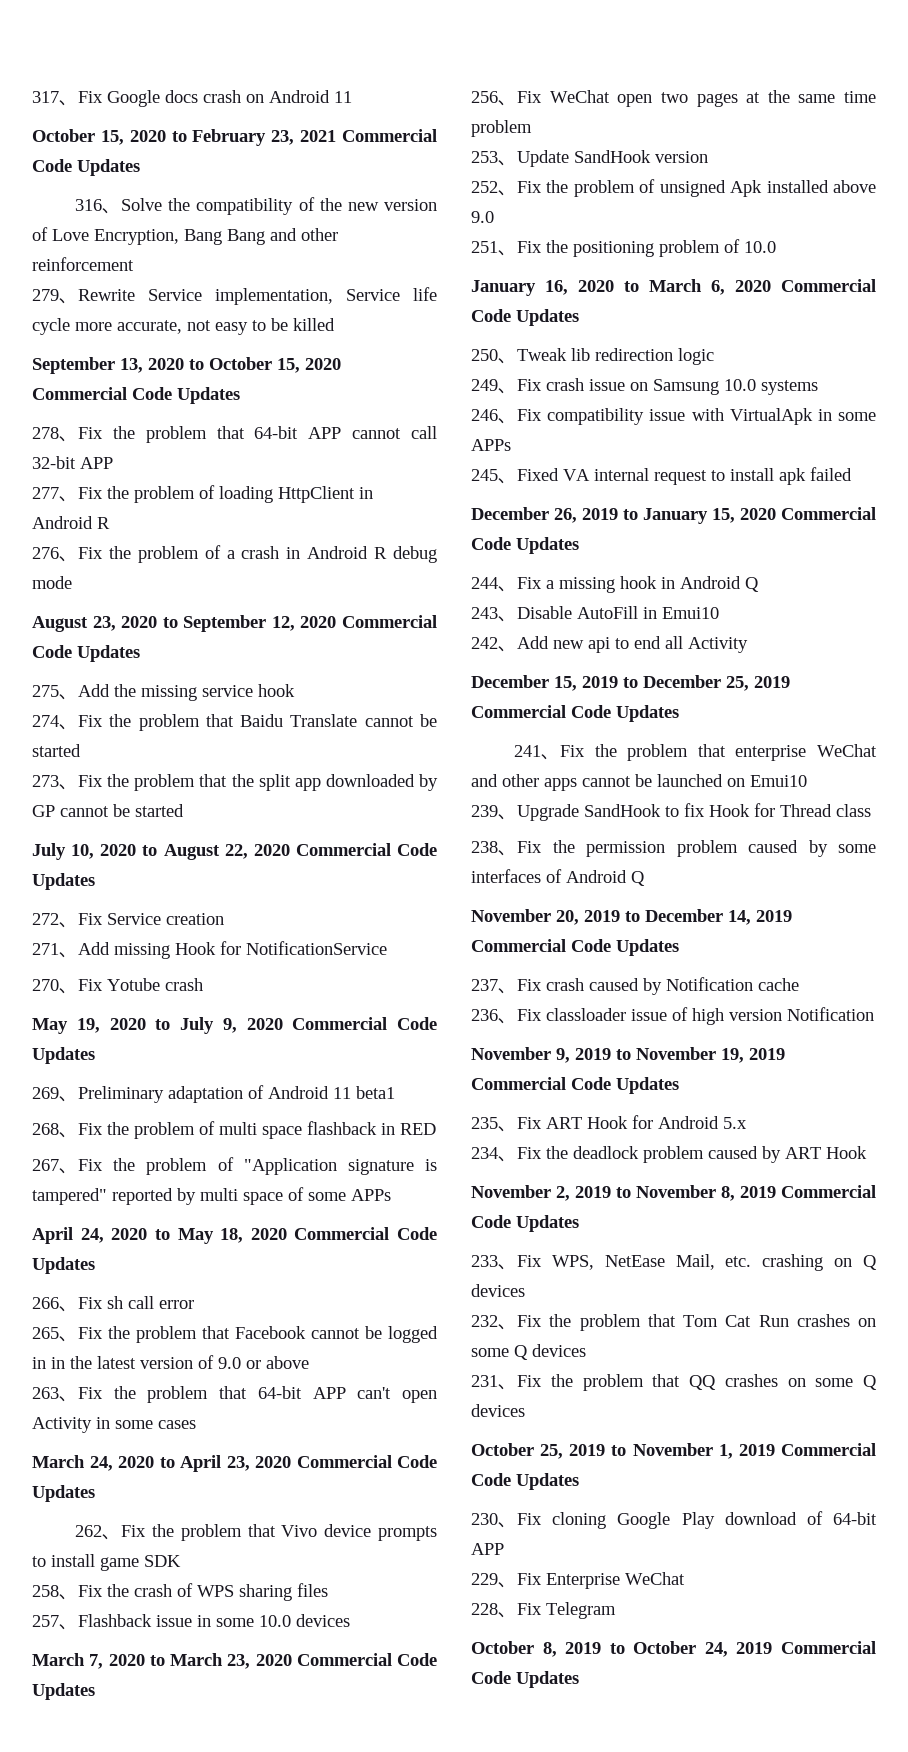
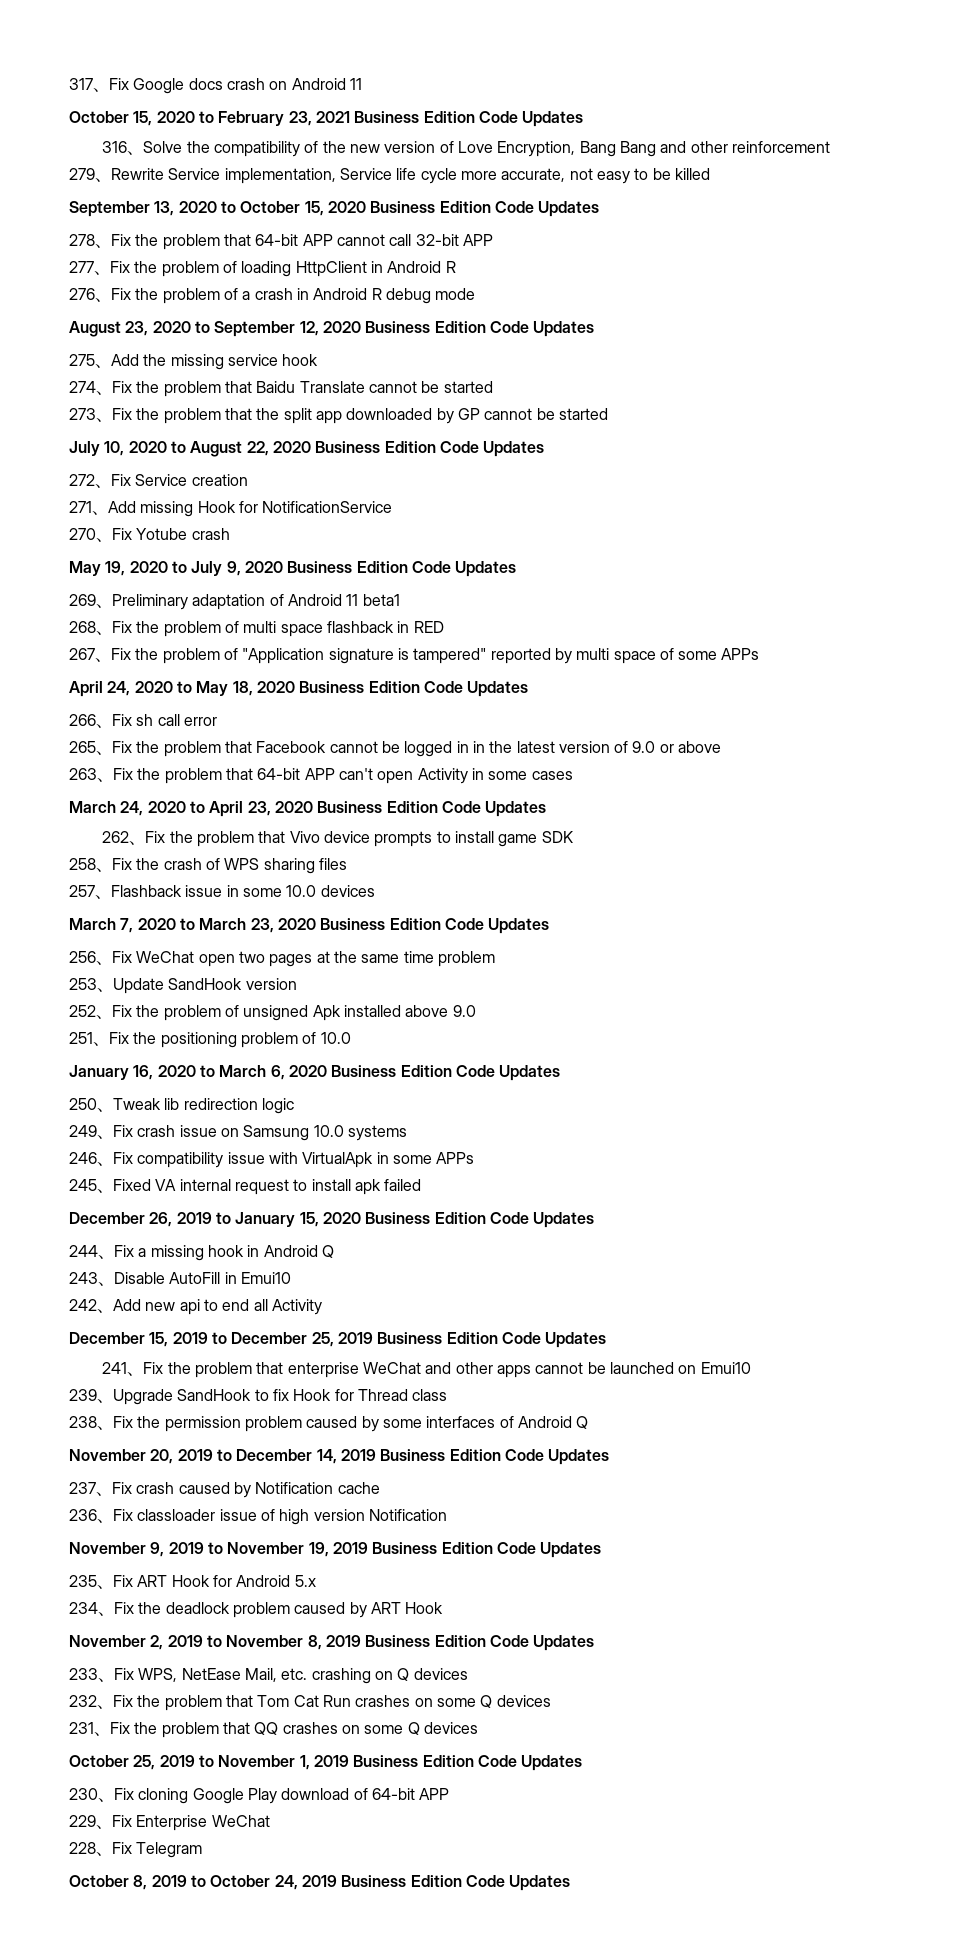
- October 15, 2020 to February 23, 2021 Commercial Code Updates
+ October 15, 2020 to February 23, 2021 Business Edition Code Updates
- September 13, 2020 to October 15, 2020 Commercial Code Updates
+ September 13, 2020 to October 15, 2020 Business Edition Code Updates
- August 23, 2020 to September 12, 2020 Commercial Code Updates
+ August 23, 2020 to September 12, 2020 Business Edition Code Updates
- July 10, 2020 to August 22, 2020 Commercial Code Updates
+ July 10, 2020 to August 22, 2020 Business Edition Code Updates
- May 19, 2020 to July 9, 2020 Commercial Code Updates
+ May 19, 2020 to July 9, 2020 Business Edition Code Updates
- April 24, 2020 to May 18, 2020 Commercial Code Updates
+ April 24, 2020 to May 18, 2020 Business Edition Code Updates
- March 24, 2020 to April 23, 2020 Commercial Code Updates
+ March 24, 2020 to April 23, 2020 Business Edition Code Updates
- March 7, 2020 to March 23, 2020 Commercial Code Updates
+ March 7, 2020 to March 23, 2020 Business Edition Code Updates
- January 16, 2020 to March 6, 2020 Commercial Code Updates
+ January 16, 2020 to March 6, 2020 Business Edition Code Updates
- December 26, 2019 to January 15, 2020 Commercial Code Updates
+ December 26, 2019 to January 15, 2020 Business Edition Code Updates
- December 15, 2019 to December 25, 2019 Commercial Code Updates
+ December 15, 2019 to December 25, 2019 Business Edition Code Updates
- November 20, 2019 to December 14, 2019 Commercial Code Updates
+ November 20, 2019 to December 14, 2019 Business Edition Code Updates
- November 9, 2019 to November 19, 2019 Commercial Code Updates
+ November 9, 2019 to November 19, 2019 Business Edition Code Updates
- November 2, 2019 to November 8, 2019 Commercial Code Updates
+ November 2, 2019 to November 8, 2019 Business Edition Code Updates
- October 25, 2019 to November 1, 2019 Commercial Code Updates
+ October 25, 2019 to November 1, 2019 Business Edition Code Updates
- October 8, 2019 to October 24, 2019 Commercial Code Updates
+ October 8, 2019 to October 24, 2019 Business Edition Code Updates

